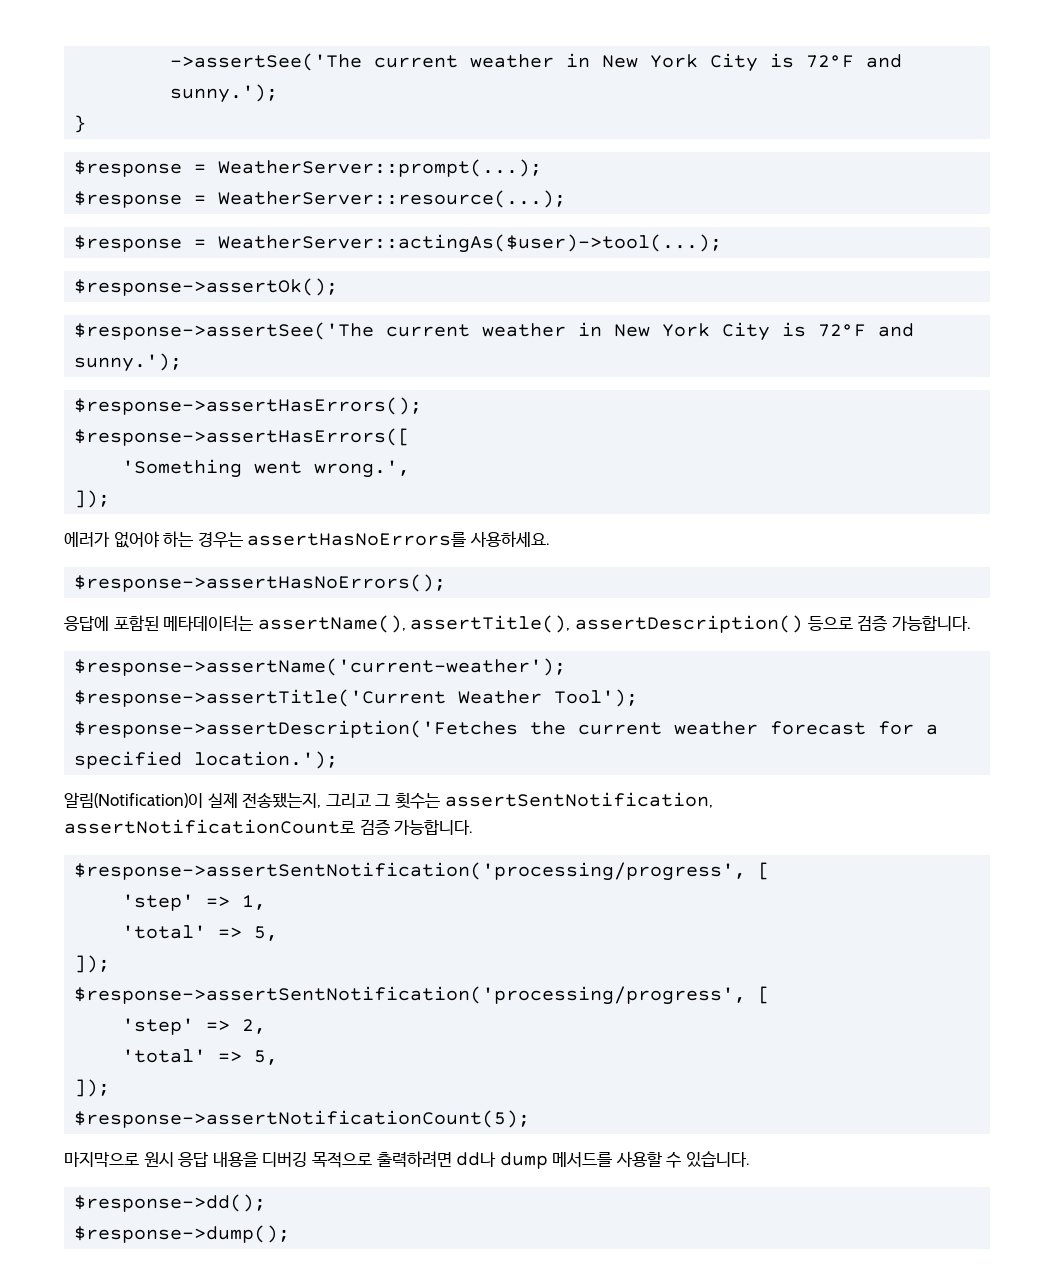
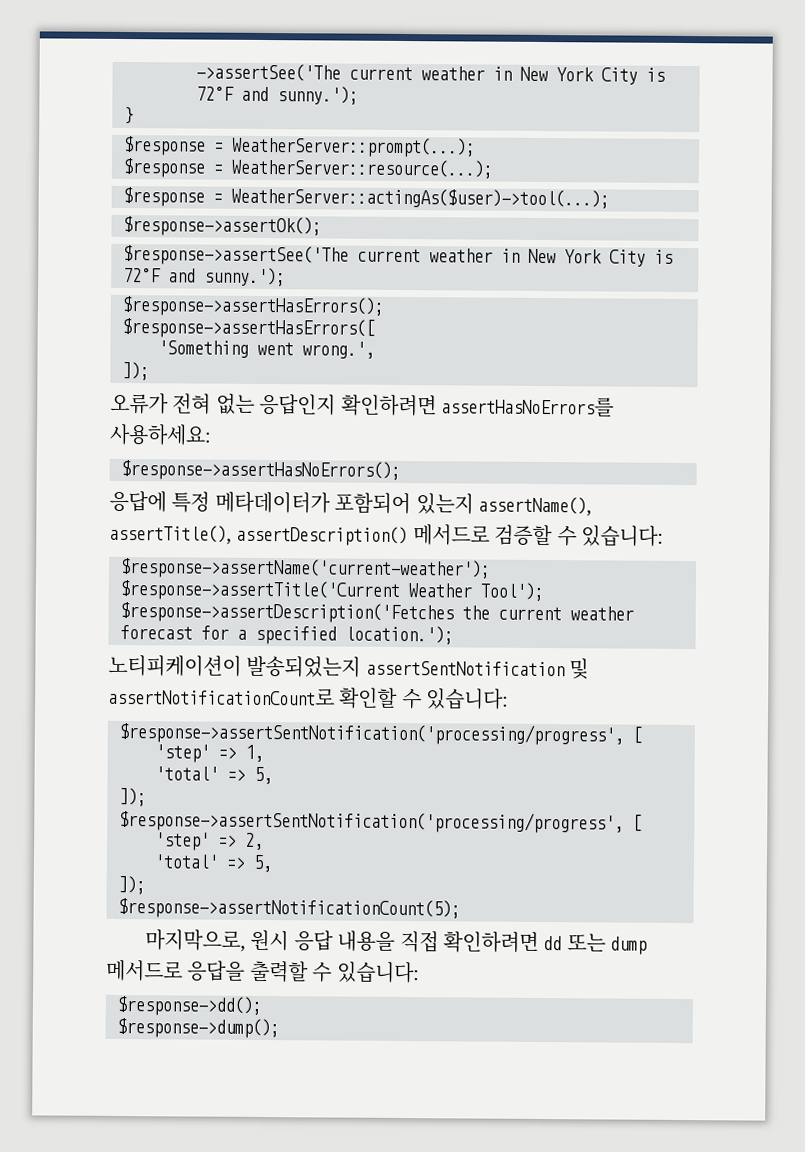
- 에러가 없어야 하는 경우는 assertHasNoErrors를 사용하세요.
+ 오류가 전혀 없는 응답인지 확인하려면 assertHasNoErrors를 사용하세요:
  $response->assertHasNoErrors();
- 응답에 포함된 메타데이터는 assertName(), assertTitle(), assertDescription() 등으로 검증 가능합니다.
+ 응답에 특정 메타데이터가 포함되어 있는지 assertName(), assertTitle(), assertDescription() 메서드로 검증할 수 있습니다:
- 알림(Notification)이 실제 전송됐는지, 그리고 그 횟수는 assertSentNotification, assertNotificationCount로 검증 가능합니다.
+ 노티피케이션이 발송되었는지 assertSentNotification 및 assertNotificationCount로 확인할 수 있습니다:
- 마지막으로 원시 응답 내용을 디버깅 목적으로 출력하려면 dd나 dump 메서드를 사용할 수 있습니다.
+ 마지막으로, 원시 응답 내용을 직접 확인하려면 dd 또는 dump 메서드로 응답을 출력할 수 있습니다:

